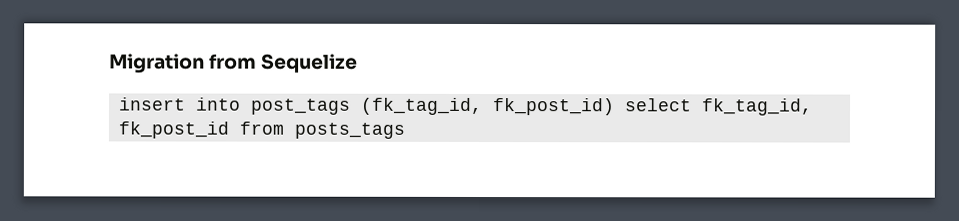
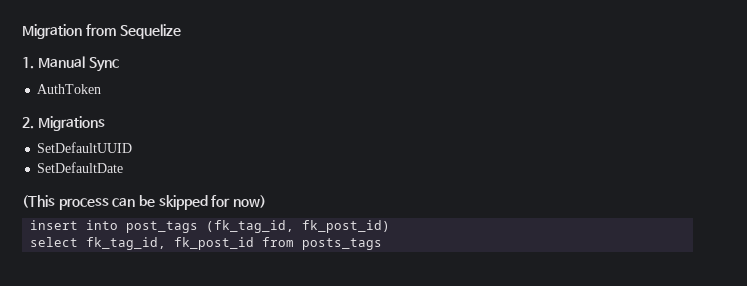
+ 1. Manual Sync
+ AuthToken
+ 2. Migrations
+ SetDefaultUUID
+ SetDefaultDate
+ (This process can be skipped for now)
- insert into post_tags (fk_tag_id, fk_post_id) select fk_tag_id, fk_post_id from posts_tags
+ insert into post_tags (fk_tag_id, fk_post_id)
+ select fk_tag_id, fk_post_id from posts_tags

